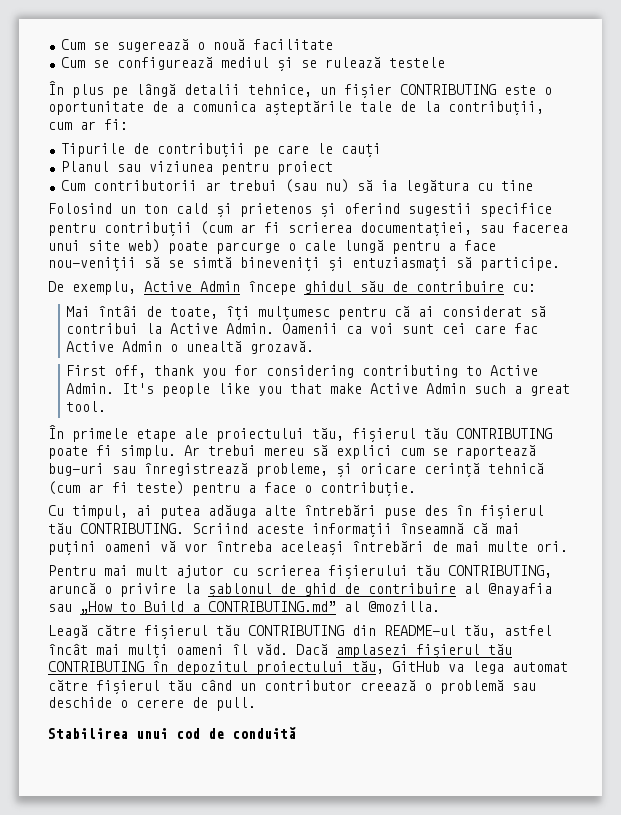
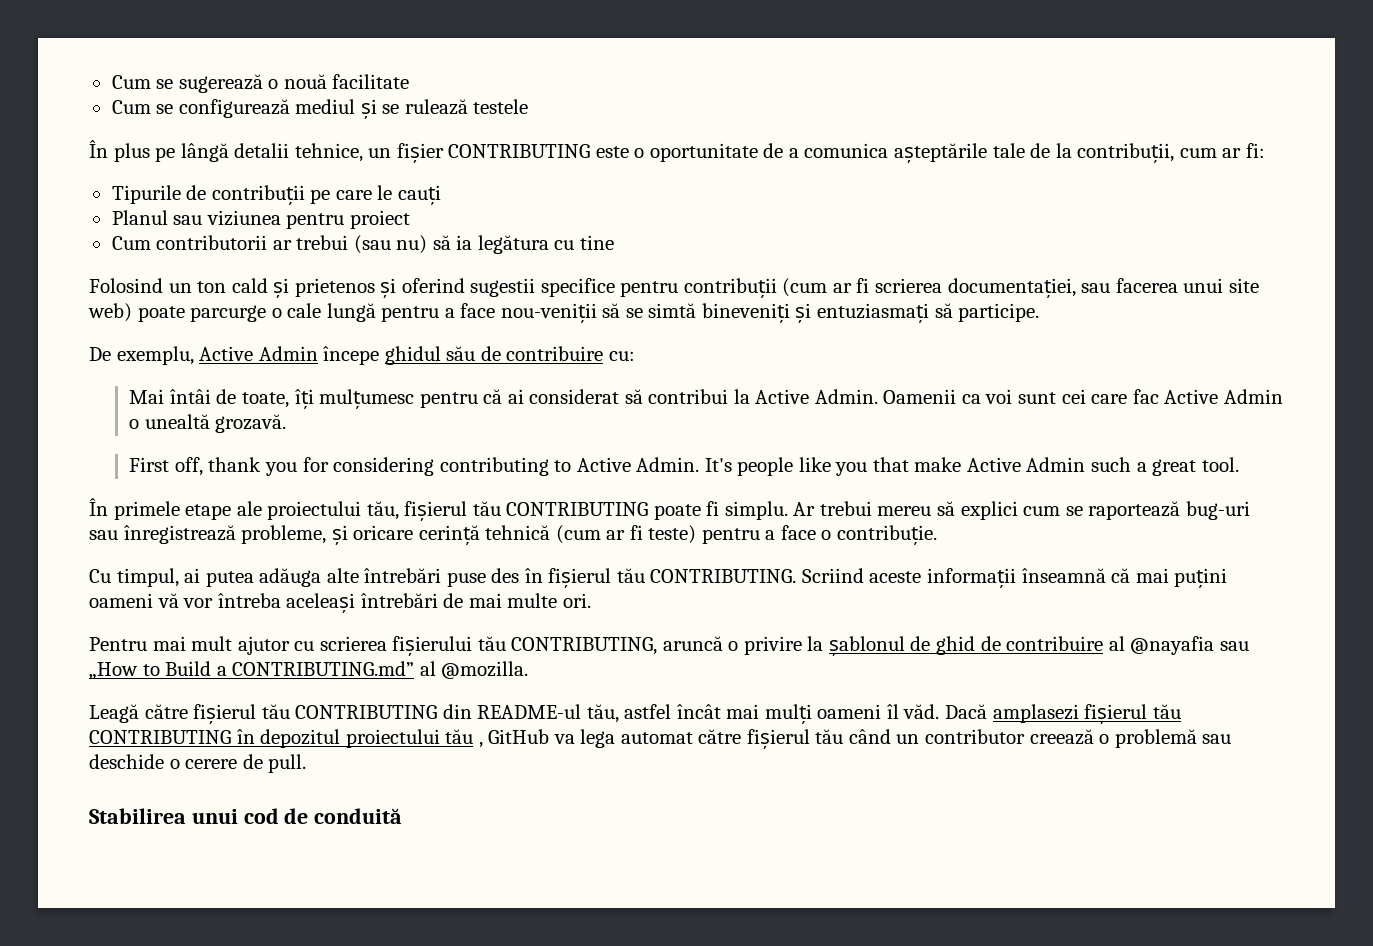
- Dacă amplasezi fișierul tău CONTRIBUTING în depozitul proiectului tău, GitHub va lega automat către fișierul tău când un contributor creează o problemă sau deschide o cerere de pull.
+ Dacă amplasezi fișierul tău CONTRIBUTING în depozitul proiectului tău , GitHub va lega automat către fișierul tău când un contributor creează o problemă sau deschide o cerere de pull.

